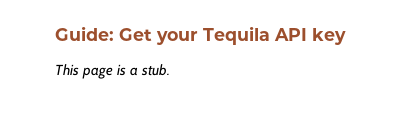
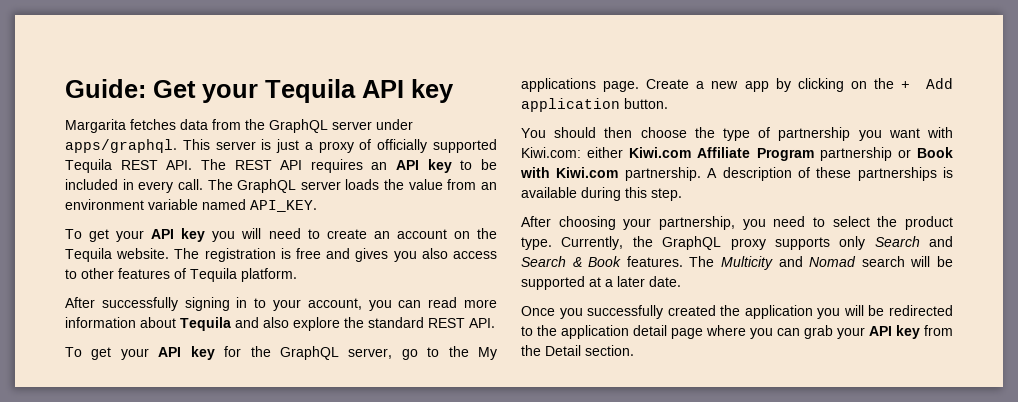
- This page is a stub.
+ Margarita fetches data from the GraphQL server under apps/graphql. This server is just a proxy of officially supported Tequila REST API. The REST API requires an API key to be included in every call. The GraphQL server loads the value from an environment variable named API_KEY.
+ To get your API key you will need to create an account on the Tequila website. The registration is free and gives you also access to other features of Tequila platform.
+ After successfully signing in to your account, you can read more information about Tequila and also explore the standard REST API.
+ To get your API key for the GraphQL server, go to the My applications page. Create a new app by clicking on the + Add application button.
+ You should then choose the type of partnership you want with Kiwi.com: either Kiwi.com Affiliate Program partnership or Book with Kiwi.com partnership. A description of these partnerships is available during this step.
+ After choosing your partnership, you need to select the product type. Currently, the GraphQL proxy supports only Search and Search & Book features. The Multicity and Nomad search will be supported at a later date.
+ Once you successfully created the application you will be redirected to the application detail page where you can grab your API key from the Detail section.

